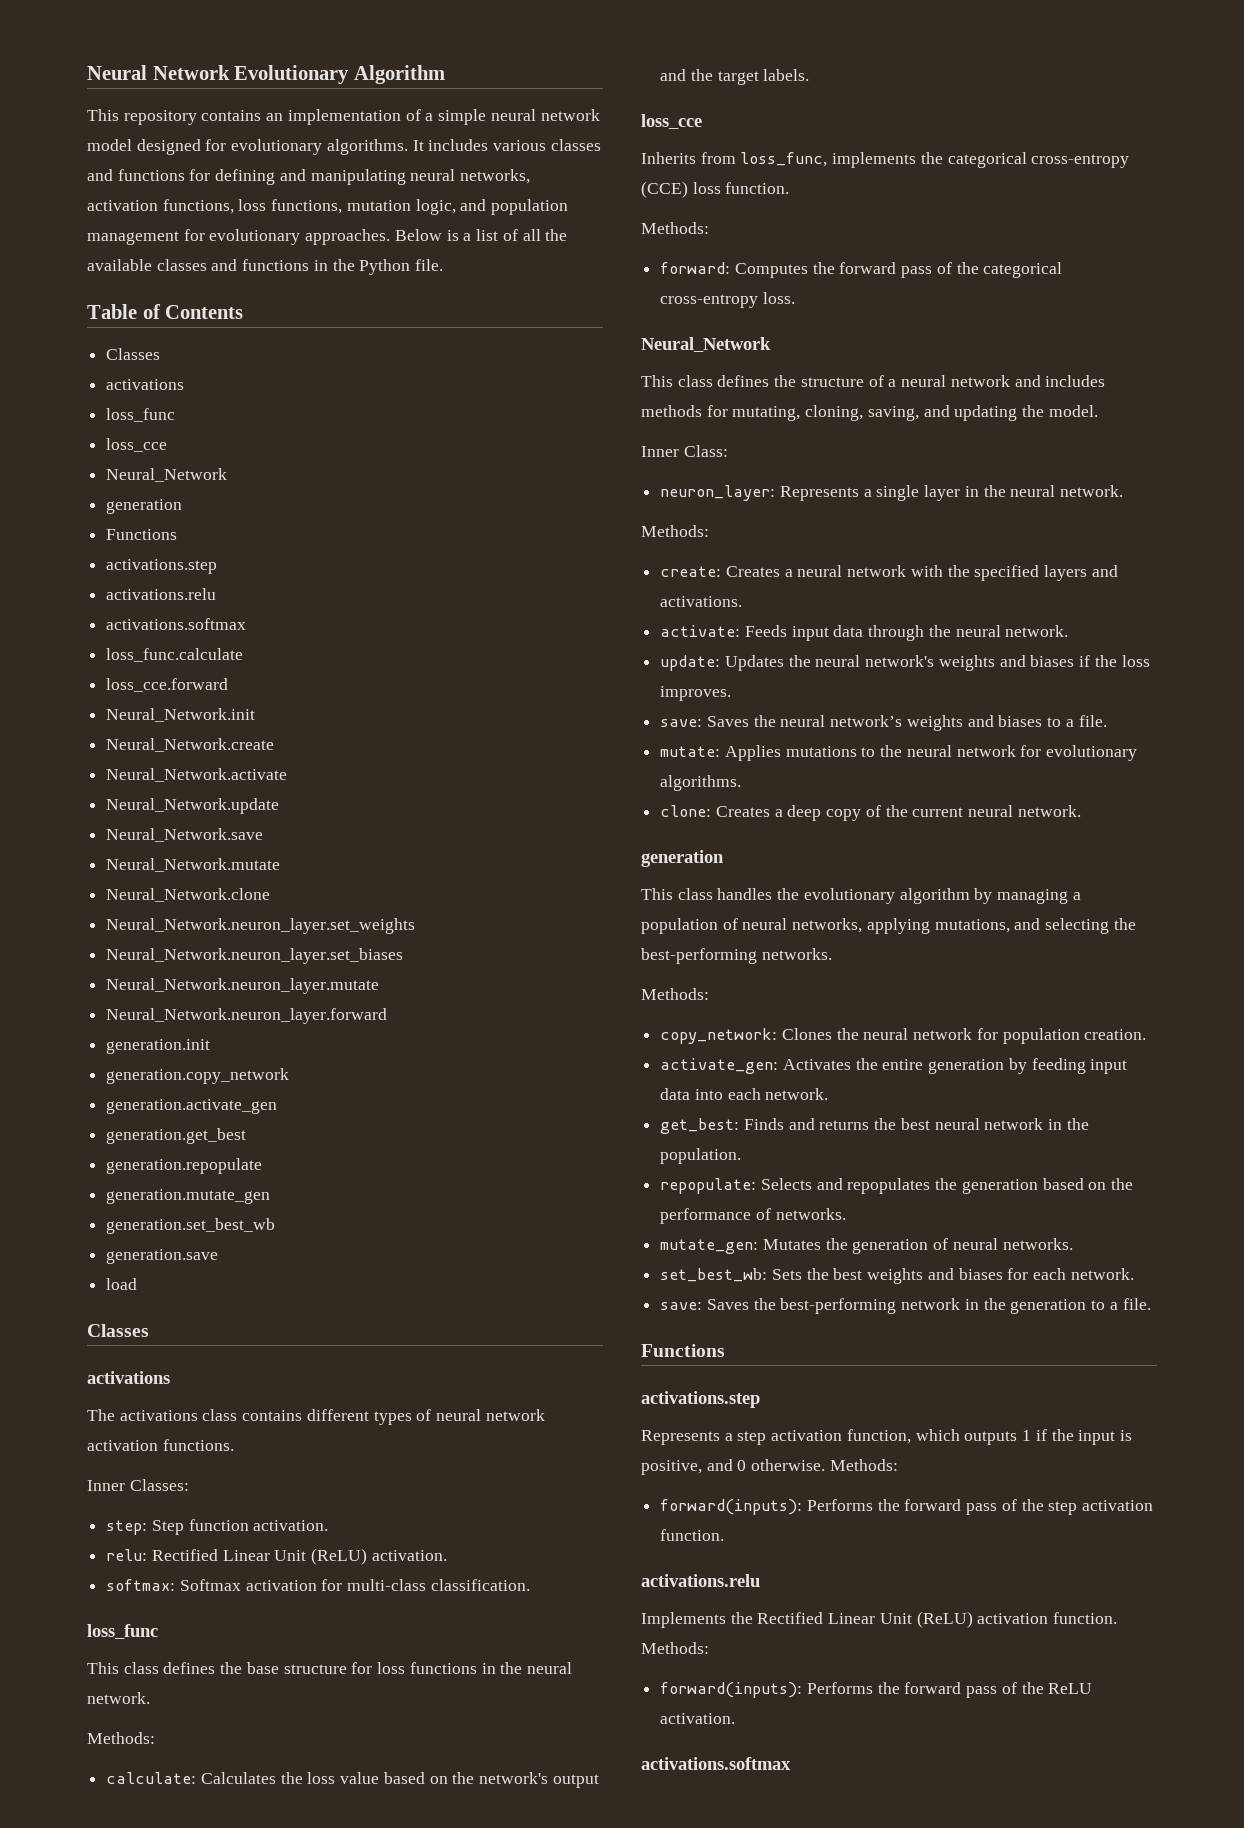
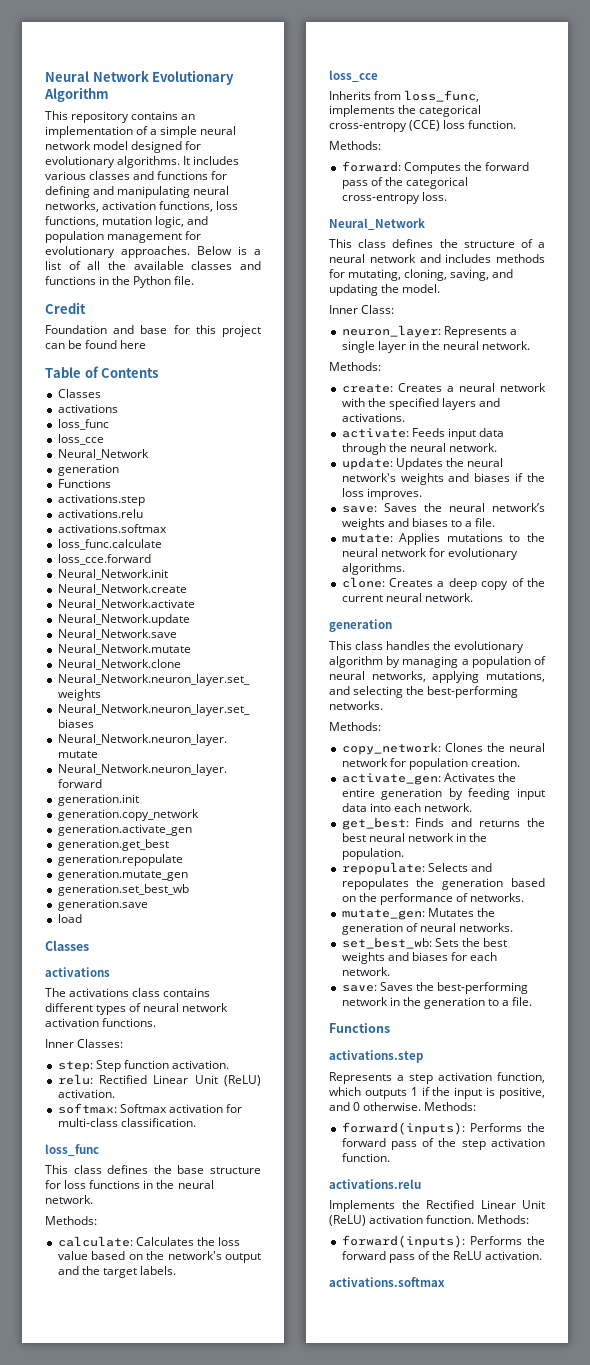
+ Credit
+ Foundation and base for this project can be found here

